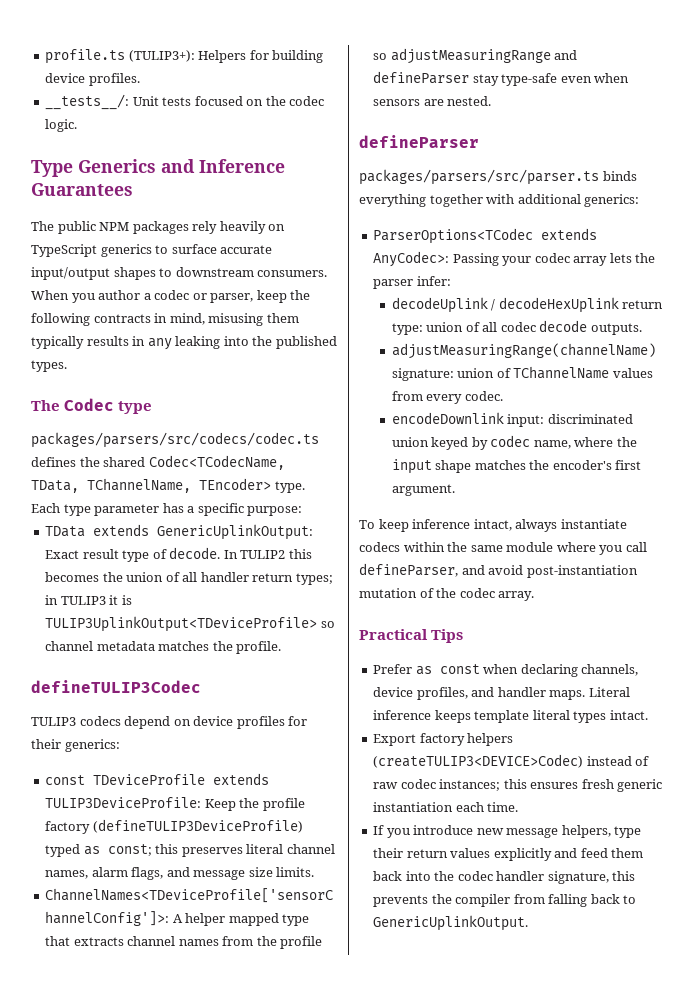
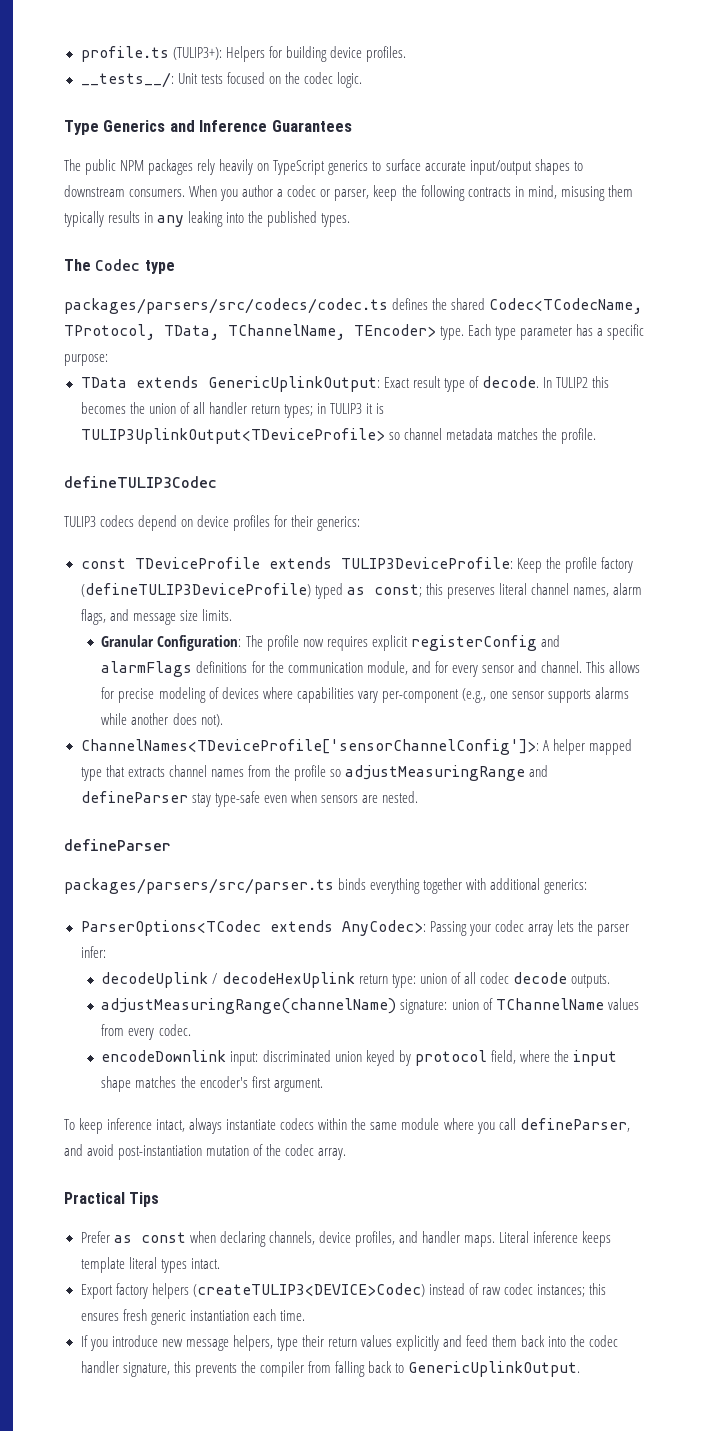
- packages/parsers/src/codecs/codec.ts defines the shared Codec<TCodecName, TData, TChannelName, TEncoder> type.
+ packages/parsers/src/codecs/codec.ts defines the shared Codec<TCodecName, TProtocol, TData, TChannelName, TEncoder> type.
+ Granular Configuration: The profile now requires explicit registerConfig and alarmFlags definitions for the communication module, and for every sensor and channel. This allows for precise modeling of devices where capabilities vary per-component (e.g., one sensor supports alarms while another does not).
- encodeDownlink input: discriminated union keyed by codec name, where the input shape matches the encoder's first argument.
+ encodeDownlink input: discriminated union keyed by protocol field, where the input shape matches the encoder's first argument.

